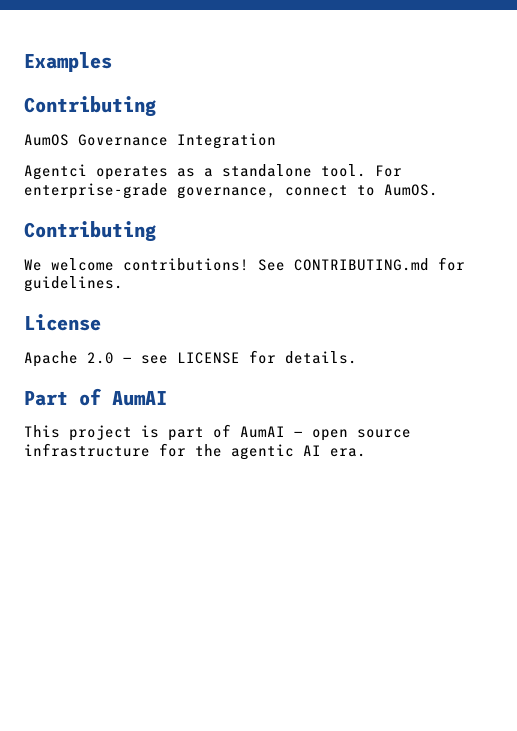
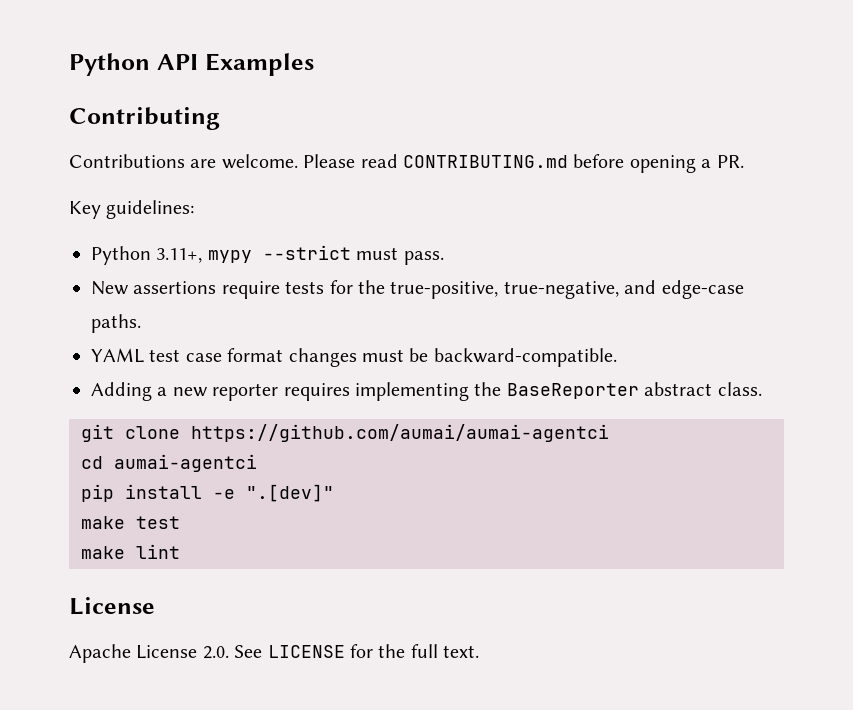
- Examples
+ Python API Examples
- AumOS Governance Integration
- Agentci operates as a standalone tool. For enterprise-grade governance, connect to AumOS.
- Contributing
- We welcome contributions! See CONTRIBUTING.md for guidelines.
+ Contributions are welcome. Please read CONTRIBUTING.md before opening a PR.
+ Key guidelines:
+ Python 3.11+, mypy --strict must pass.
+ New assertions require tests for the true-positive, true-negative, and edge-case paths.
+ YAML test case format changes must be backward-compatible.
+ Adding a new reporter requires implementing the BaseReporter abstract class.
+ git clone https://github.com/aumai/aumai-agentci
+ cd aumai-agentci
+ pip install -e ".[dev]"
+ make test
+ make lint
  License
- Apache 2.0 — see LICENSE for details.
- Part of AumAI
- This project is part of AumAI — open source infrastructure for the agentic AI era.
+ Apache License 2.0. See LICENSE for the full text.

